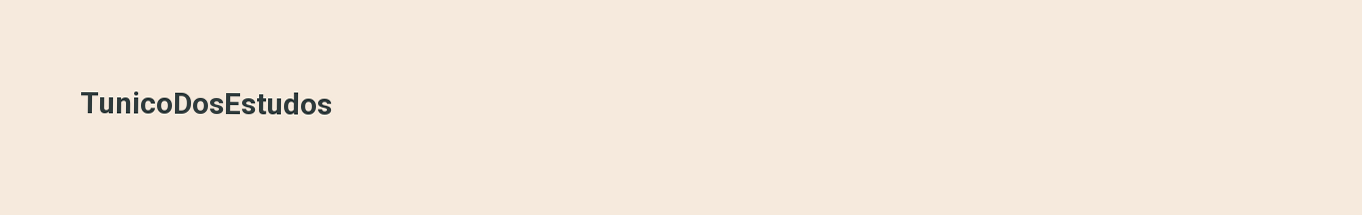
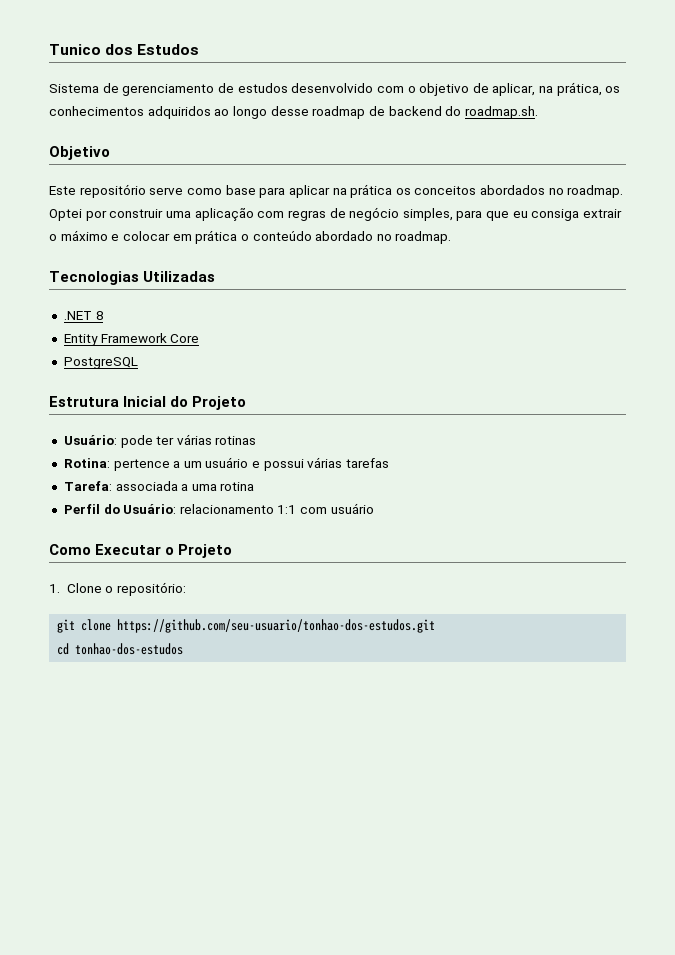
- TunicoDosEstudos
+ Tunico dos Estudos
+ Sistema de gerenciamento de estudos desenvolvido com o objetivo de aplicar, na prática, os conhecimentos adquiridos ao longo desse roadmap de backend do roadmap.sh.
+ Objetivo
+ Este repositório serve como base para aplicar na prática os conceitos abordados no roadmap. Optei por construir uma aplicação com regras de negócio simples, para que eu consiga extrair o máximo e colocar em prática o conteúdo abordado no roadmap.
+ Tecnologias Utilizadas
+ .NET 8
+ Entity Framework Core
+ PostgreSQL
+ Estrutura Inicial do Projeto
+ Usuário: pode ter várias rotinas
+ Rotina: pertence a um usuário e possui várias tarefas
+ Tarefa: associada a uma rotina
+ Perfil do Usuário: relacionamento 1:1 com usuário
+ Como Executar o Projeto
+ 1. Clone o repositório:
+ git clone https://github.com/seu-usuario/tonhao-dos-estudos.git
+ cd tonhao-dos-estudos

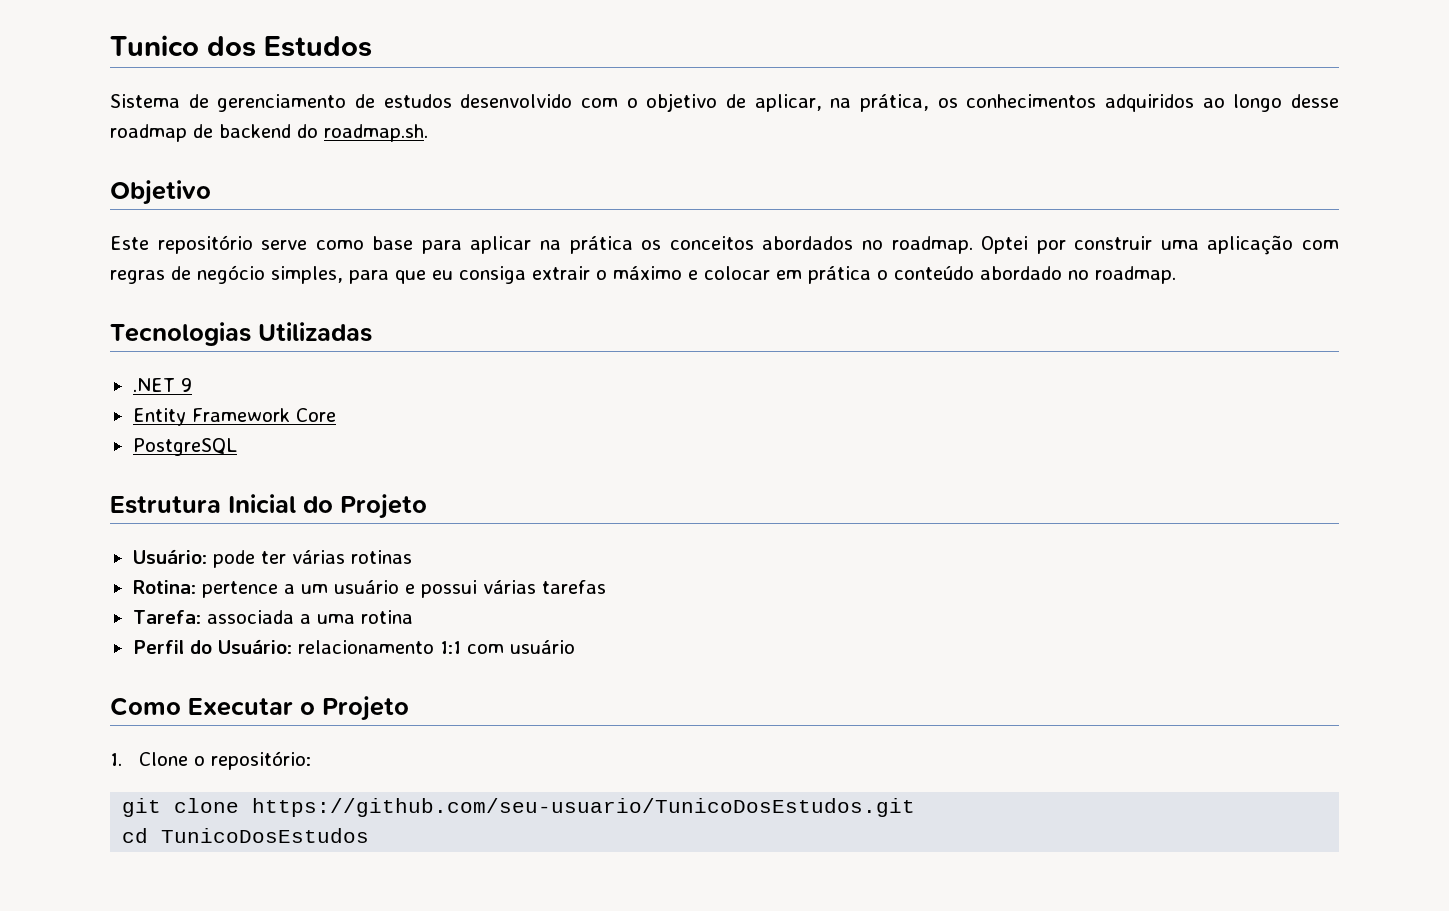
- .NET 8
+ .NET 9
- git clone https://github.com/seu-usuario/tonhao-dos-estudos.git
+ git clone https://github.com/seu-usuario/TunicoDosEstudos.git
- cd tonhao-dos-estudos
+ cd TunicoDosEstudos

